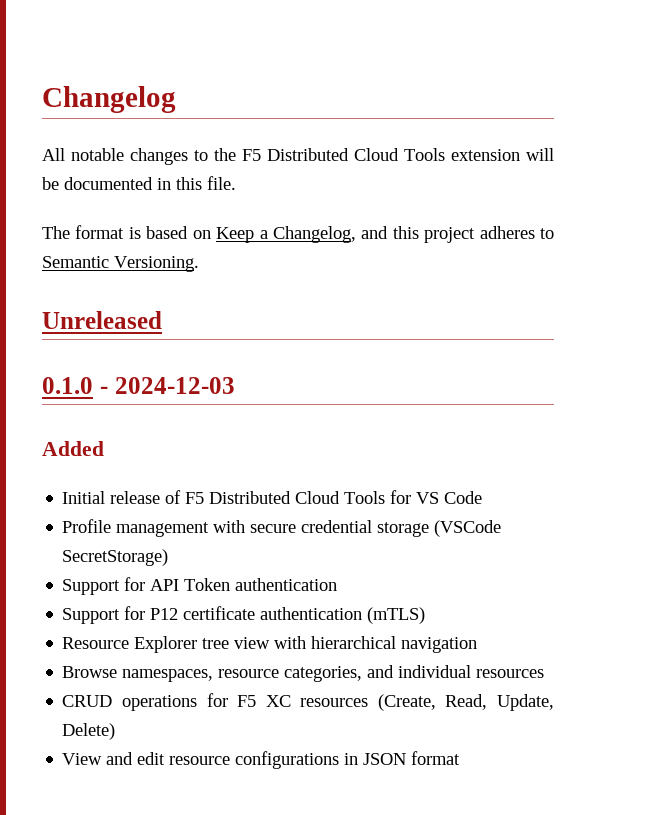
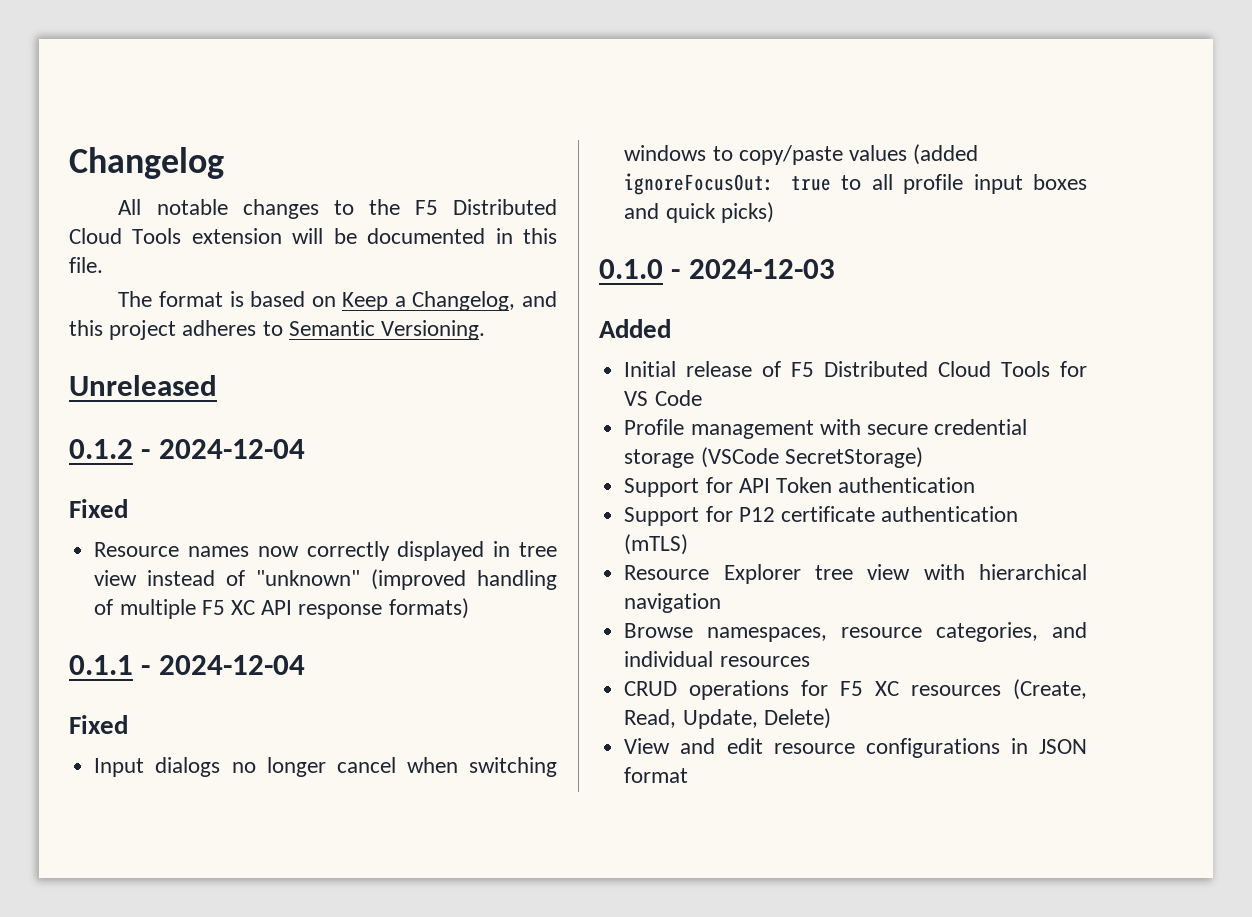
+ 0.1.2 - 2024-12-04
+ Fixed
+ Resource names now correctly displayed in tree view instead of "unknown" (improved handling of multiple F5 XC API response formats)
+ 0.1.1 - 2024-12-04
+ Fixed
+ Input dialogs no longer cancel when switching windows to copy/paste values (added ignoreFocusOut: true to all profile input boxes and quick picks)

